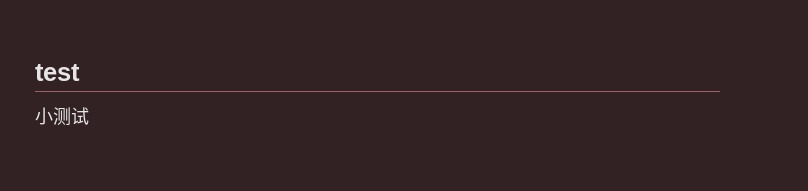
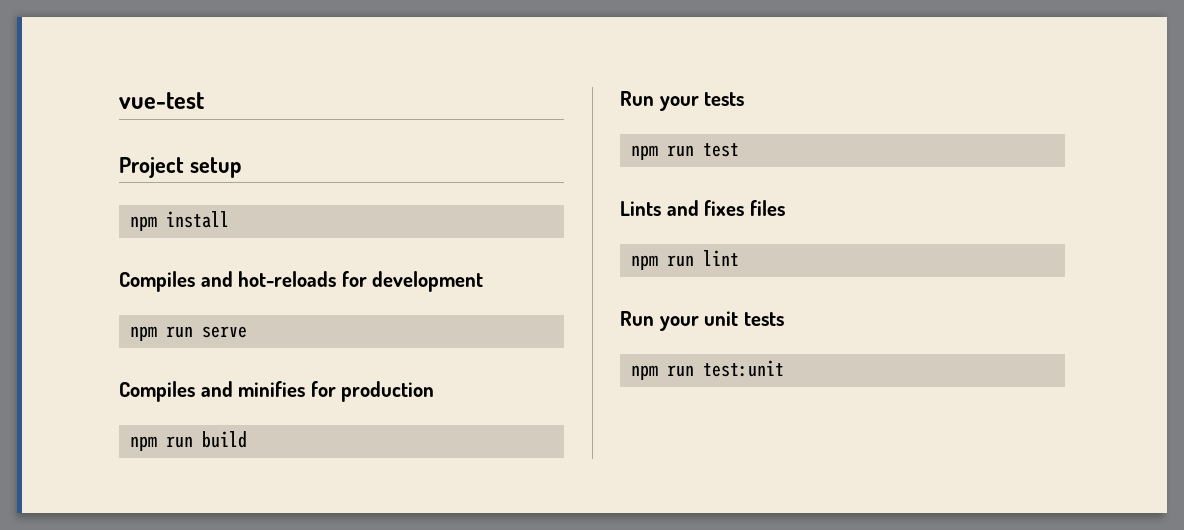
- test
- 小测试
+ vue-test
+ Project setup
+ npm install
+ Compiles and hot-reloads for development
+ npm run serve
+ Compiles and minifies for production
+ npm run build
+ Run your tests
+ npm run test
+ Lints and fixes files
+ npm run lint
+ Run your unit tests
+ npm run test:unit

